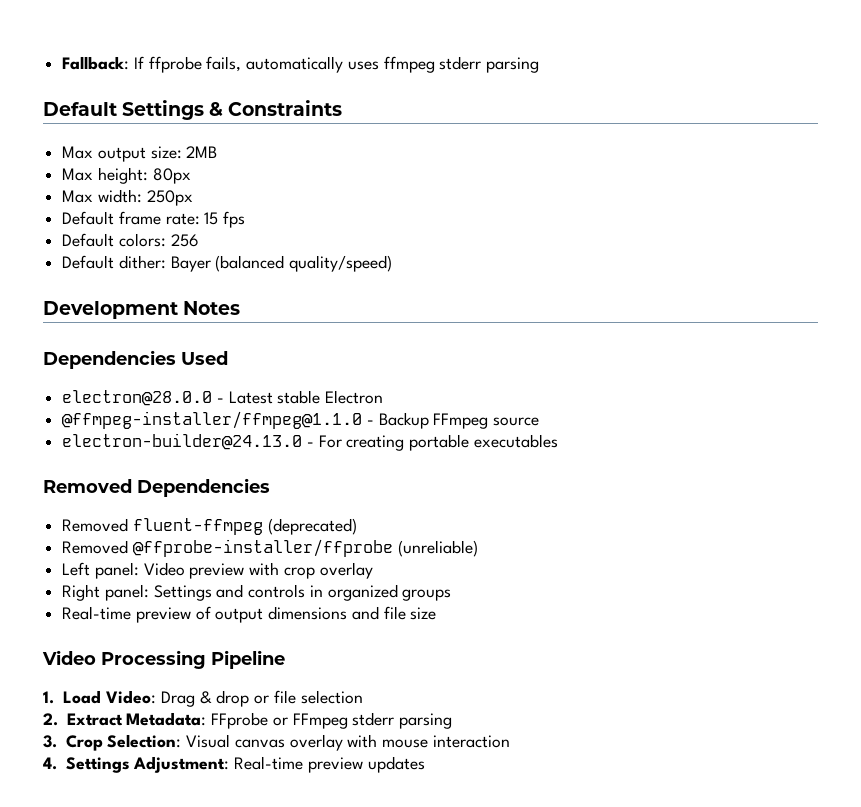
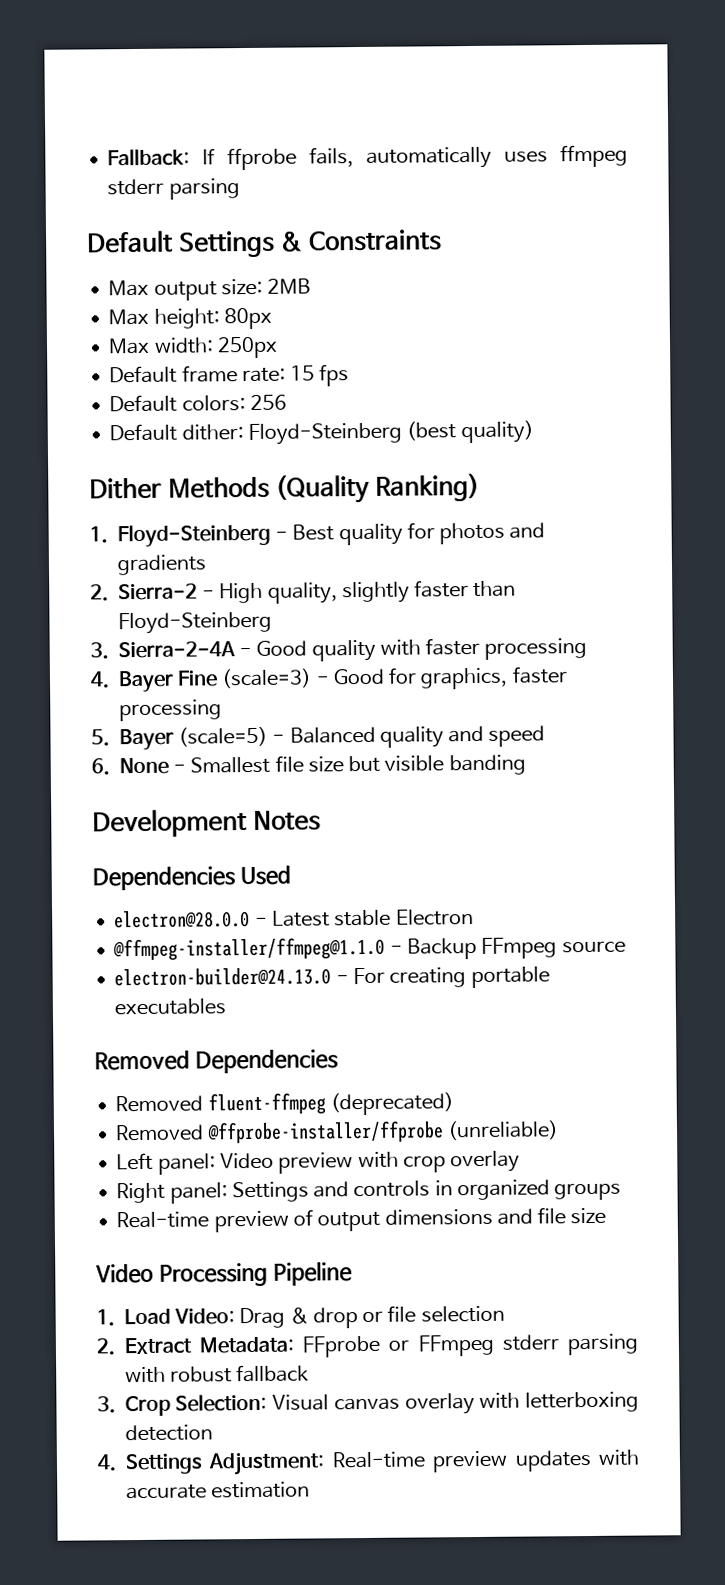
- Default dither: Bayer (balanced quality/speed)
+ Default dither: Floyd-Steinberg (best quality)
+ Dither Methods (Quality Ranking)
+ 1. Floyd-Steinberg - Best quality for photos and gradients
+ 2. Sierra-2 - High quality, slightly faster than Floyd-Steinberg
+ 3. Sierra-2-4A - Good quality with faster processing
+ 4. Bayer Fine (scale=3) - Good for graphics, faster processing
+ 5. Bayer (scale=5) - Balanced quality and speed
+ 6. None - Smallest file size but visible banding
- 2. Extract Metadata: FFprobe or FFmpeg stderr parsing
+ 2. Extract Metadata: FFprobe or FFmpeg stderr parsing with robust fallback
- 3. Crop Selection: Visual canvas overlay with mouse interaction
+ 3. Crop Selection: Visual canvas overlay with letterboxing detection
- 4. Settings Adjustment: Real-time preview updates
+ 4. Settings Adjustment: Real-time preview updates with accurate estimation

